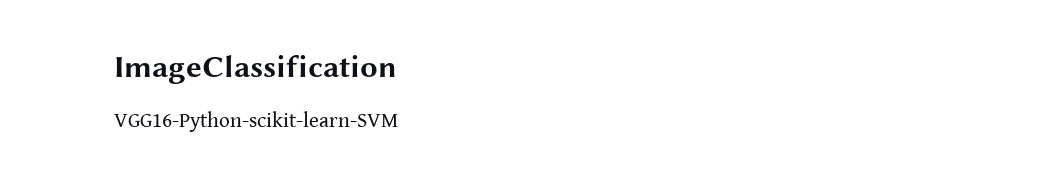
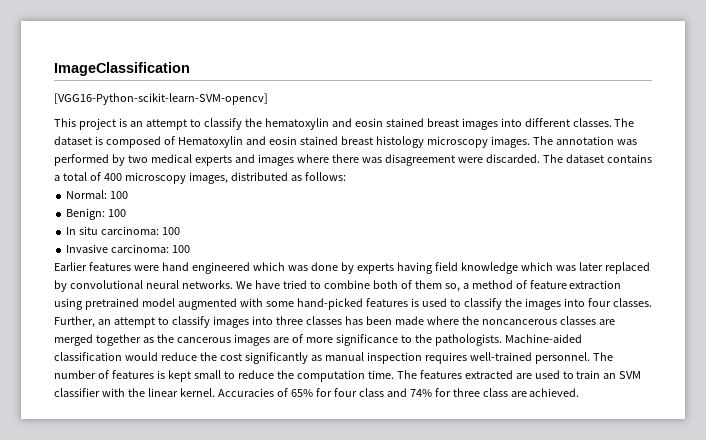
- VGG16-Python-scikit-learn-SVM
+ [VGG16-Python-scikit-learn-SVM-opencv]
+ This project is an attempt to classify the hematoxylin and eosin stained breast images into different classes. The dataset is composed of Hematoxylin and eosin stained breast histology microscopy images. The annotation was performed by two medical experts and images where there was disagreement were discarded. The dataset contains a total of 400 microscopy images, distributed as follows:
+ Normal: 100
+ Benign: 100
+ In situ carcinoma: 100
+ Invasive carcinoma: 100
+ Earlier features were hand engineered which was done by experts having field knowledge which was later replaced by convolutional neural networks. We have tried to combine both of them so, a method of feature extraction using pretrained model augmented with some hand-picked features is used to classify the images into four classes. Further, an attempt to classify images into three classes has been made where the noncancerous classes are merged together as the cancerous images are of more significance to the pathologists. Machine-aided classification would reduce the cost significantly as manual inspection requires well-trained personnel. The number of features is kept small to reduce the computation time. The features extracted are used to train an SVM classifier with the linear kernel. Accuracies of 65% for four class and 74% for three class are achieved.

